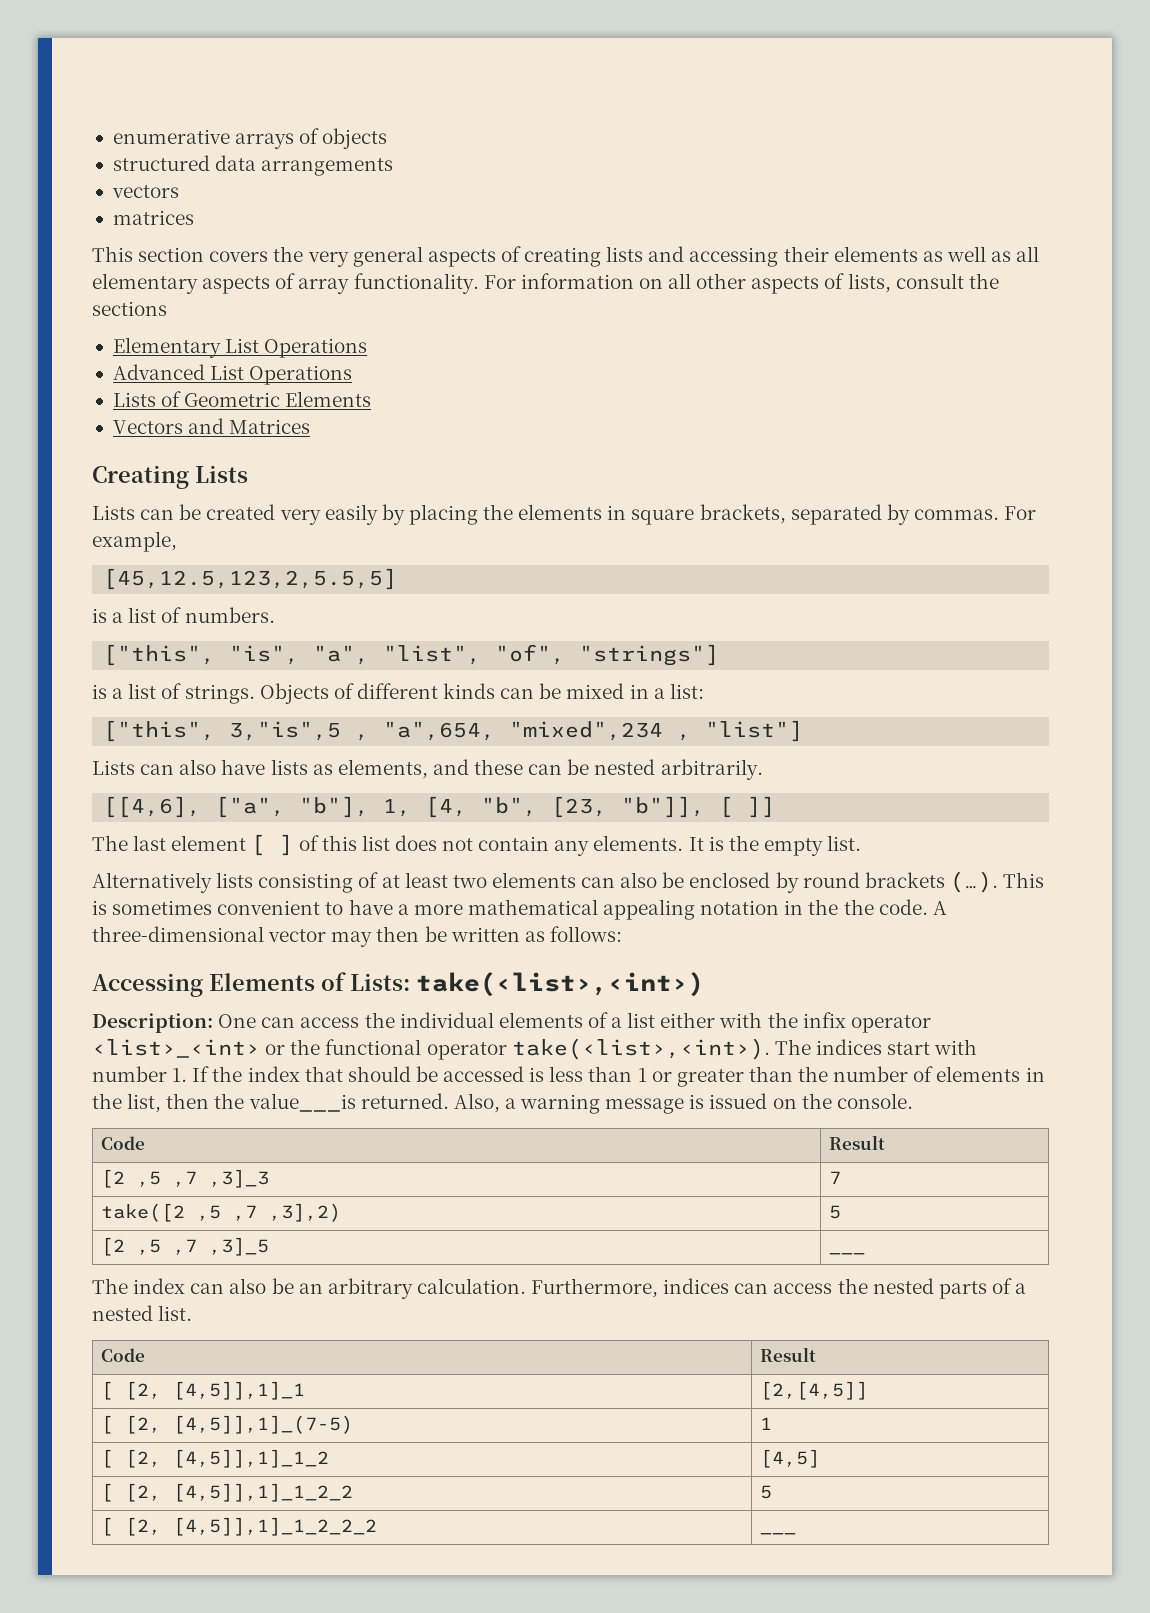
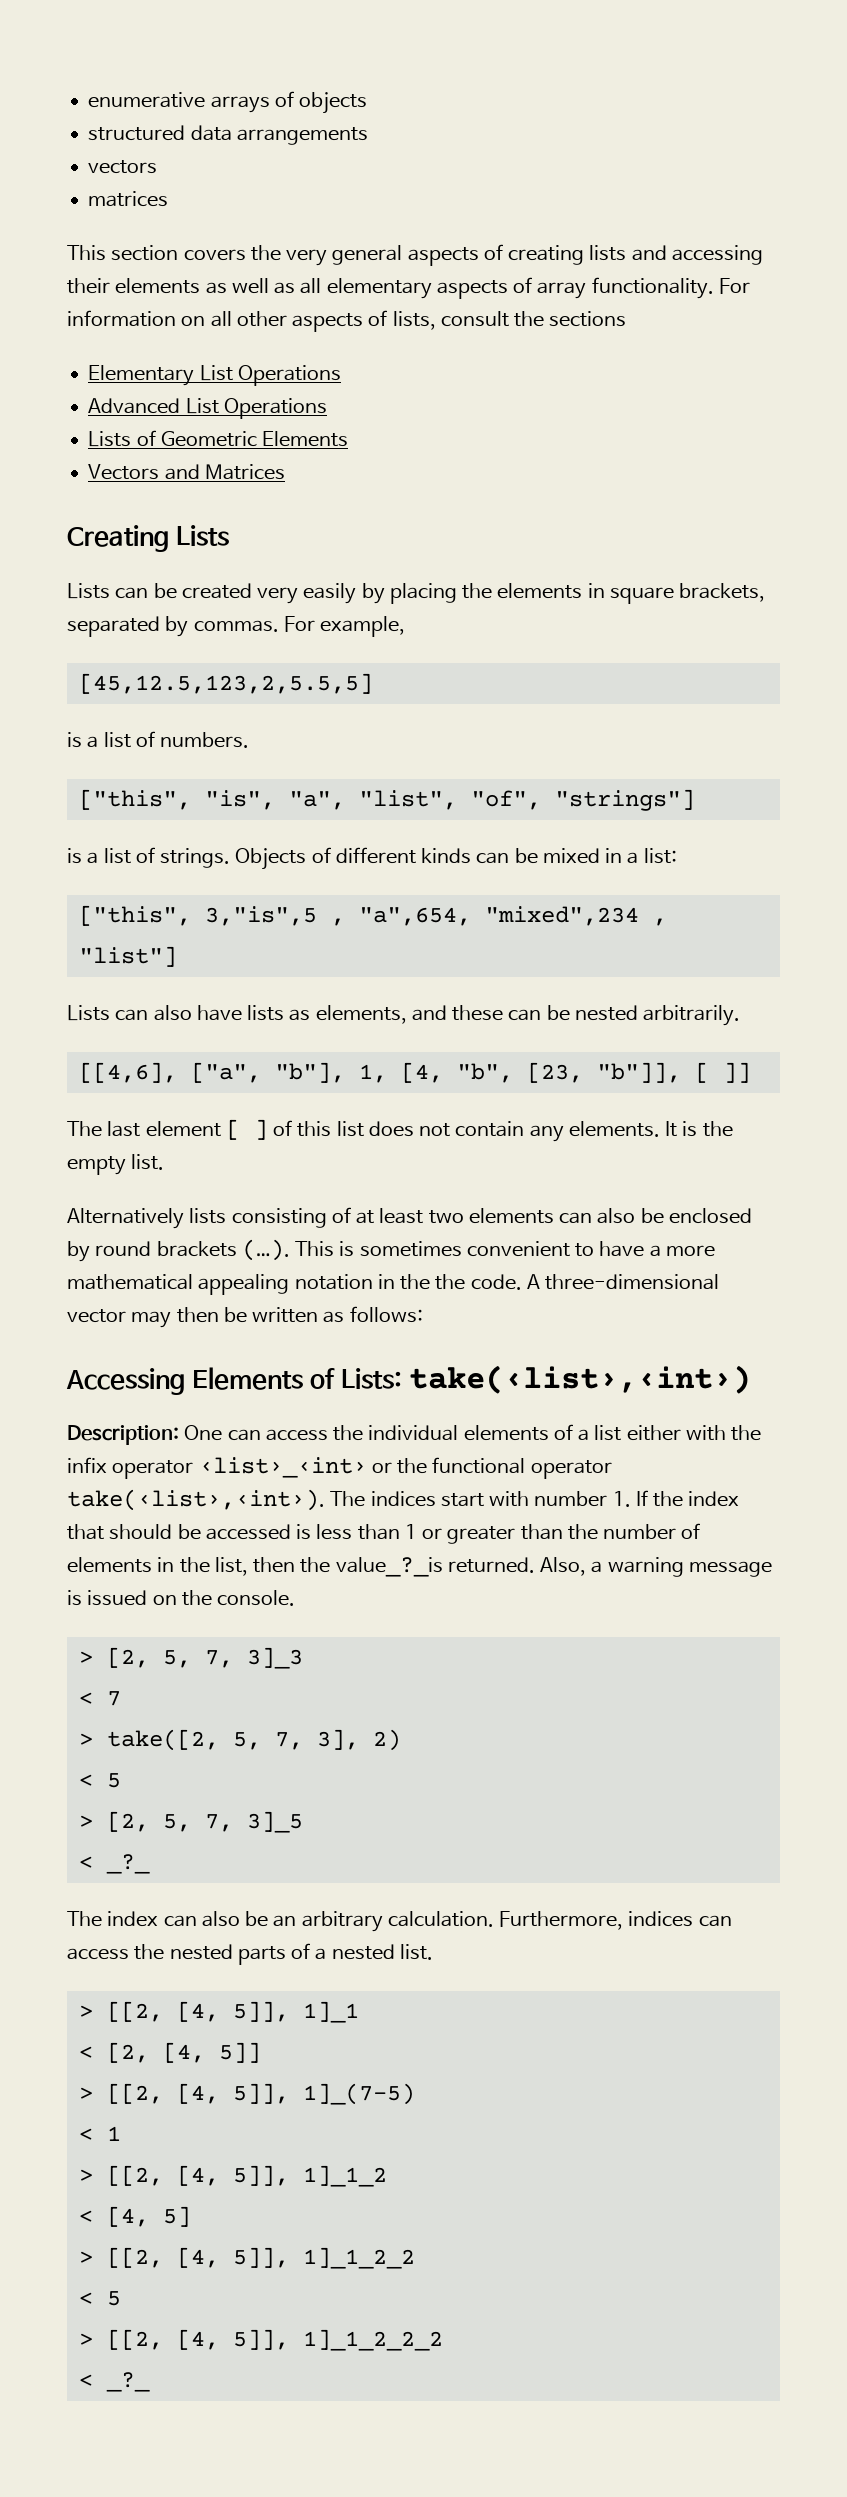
- The indices start with number 1. If the index that should be accessed is less than 1 or greater than the number of elements in the list, then the value___is returned.
+ The indices start with number 1. If the index that should be accessed is less than 1 or greater than the number of elements in the list, then the value_?_is returned.
  Also, a warning message is issued on the console.
- Code | Result
- [2 ,5 ,7 ,3]_3 | 7
- take([2 ,5 ,7 ,3],2) | 5
- [2 ,5 ,7 ,3]_5 | ___
+ > [2, 5, 7, 3]_3
+ < 7
+ > take([2, 5, 7, 3], 2)
+ < 5
+ > [2, 5, 7, 3]_5
+ < _?_
  Furthermore, indices can access the nested parts of a nested list.
- Code | Result
- [ [2, [4,5]],1]_1 | [2,[4,5]]
- [ [2, [4,5]],1]_(7-5) | 1
- [ [2, [4,5]],1]_1_2 | [4,5]
- [ [2, [4,5]],1]_1_2_2 | 5
- [ [2, [4,5]],1]_1_2_2_2 | ___
+ > [[2, [4, 5]], 1]_1
+ < [2, [4, 5]]
+ > [[2, [4, 5]], 1]_(7-5)
+ < 1
+ > [[2, [4, 5]], 1]_1_2
+ < [4, 5]
+ > [[2, [4, 5]], 1]_1_2_2
+ < 5
+ > [[2, [4, 5]], 1]_1_2_2_2
+ < _?_

